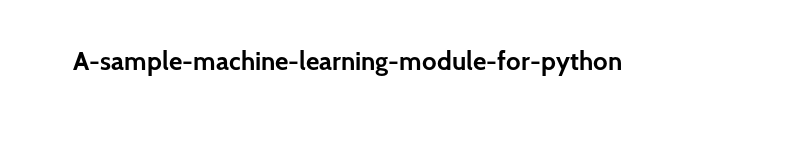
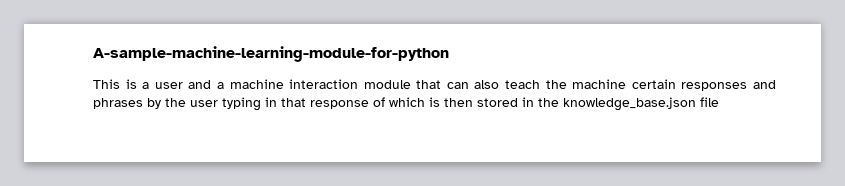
+ This is a user and a machine interaction module that can also teach the machine certain responses and phrases by the user typing in that response of which is then stored in the knowledge_base.json file

